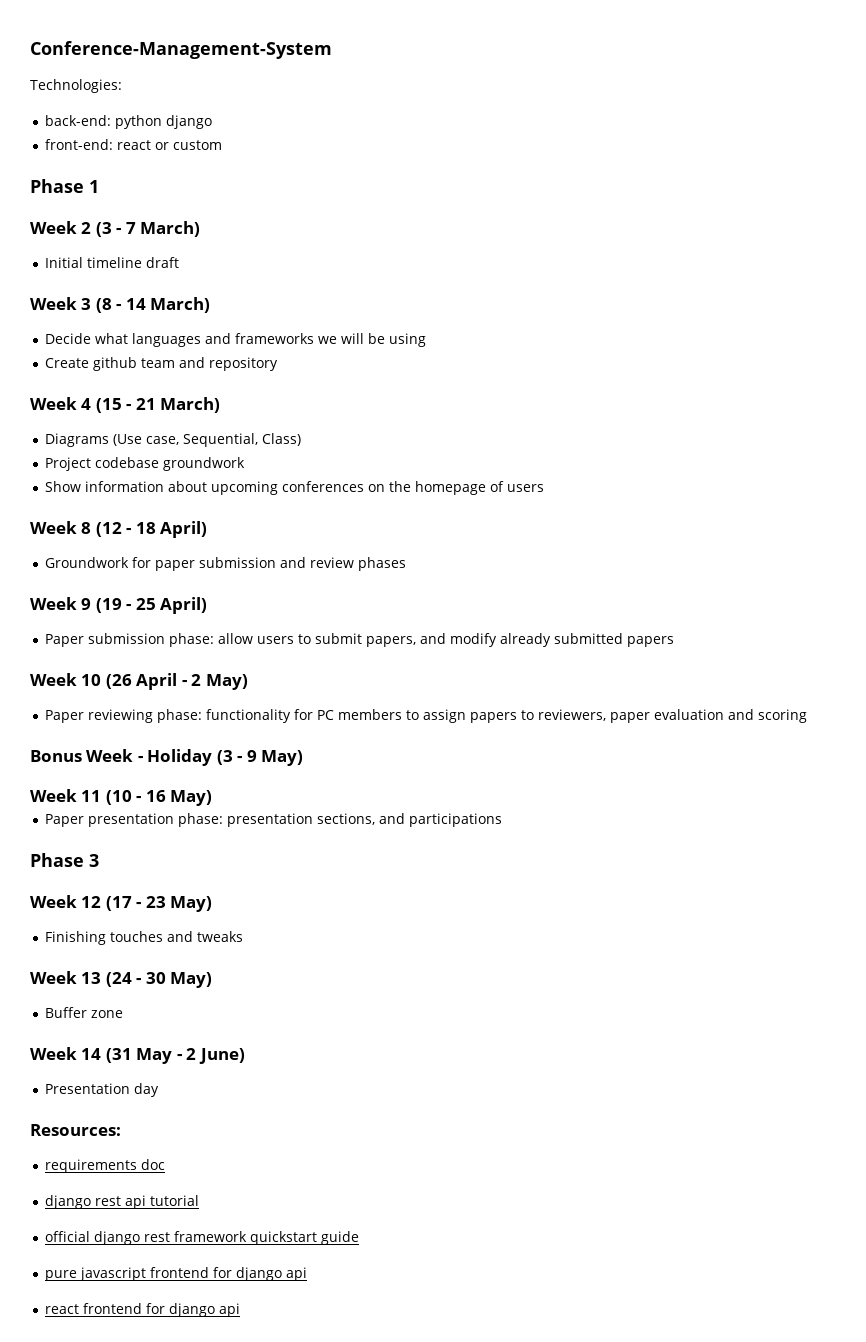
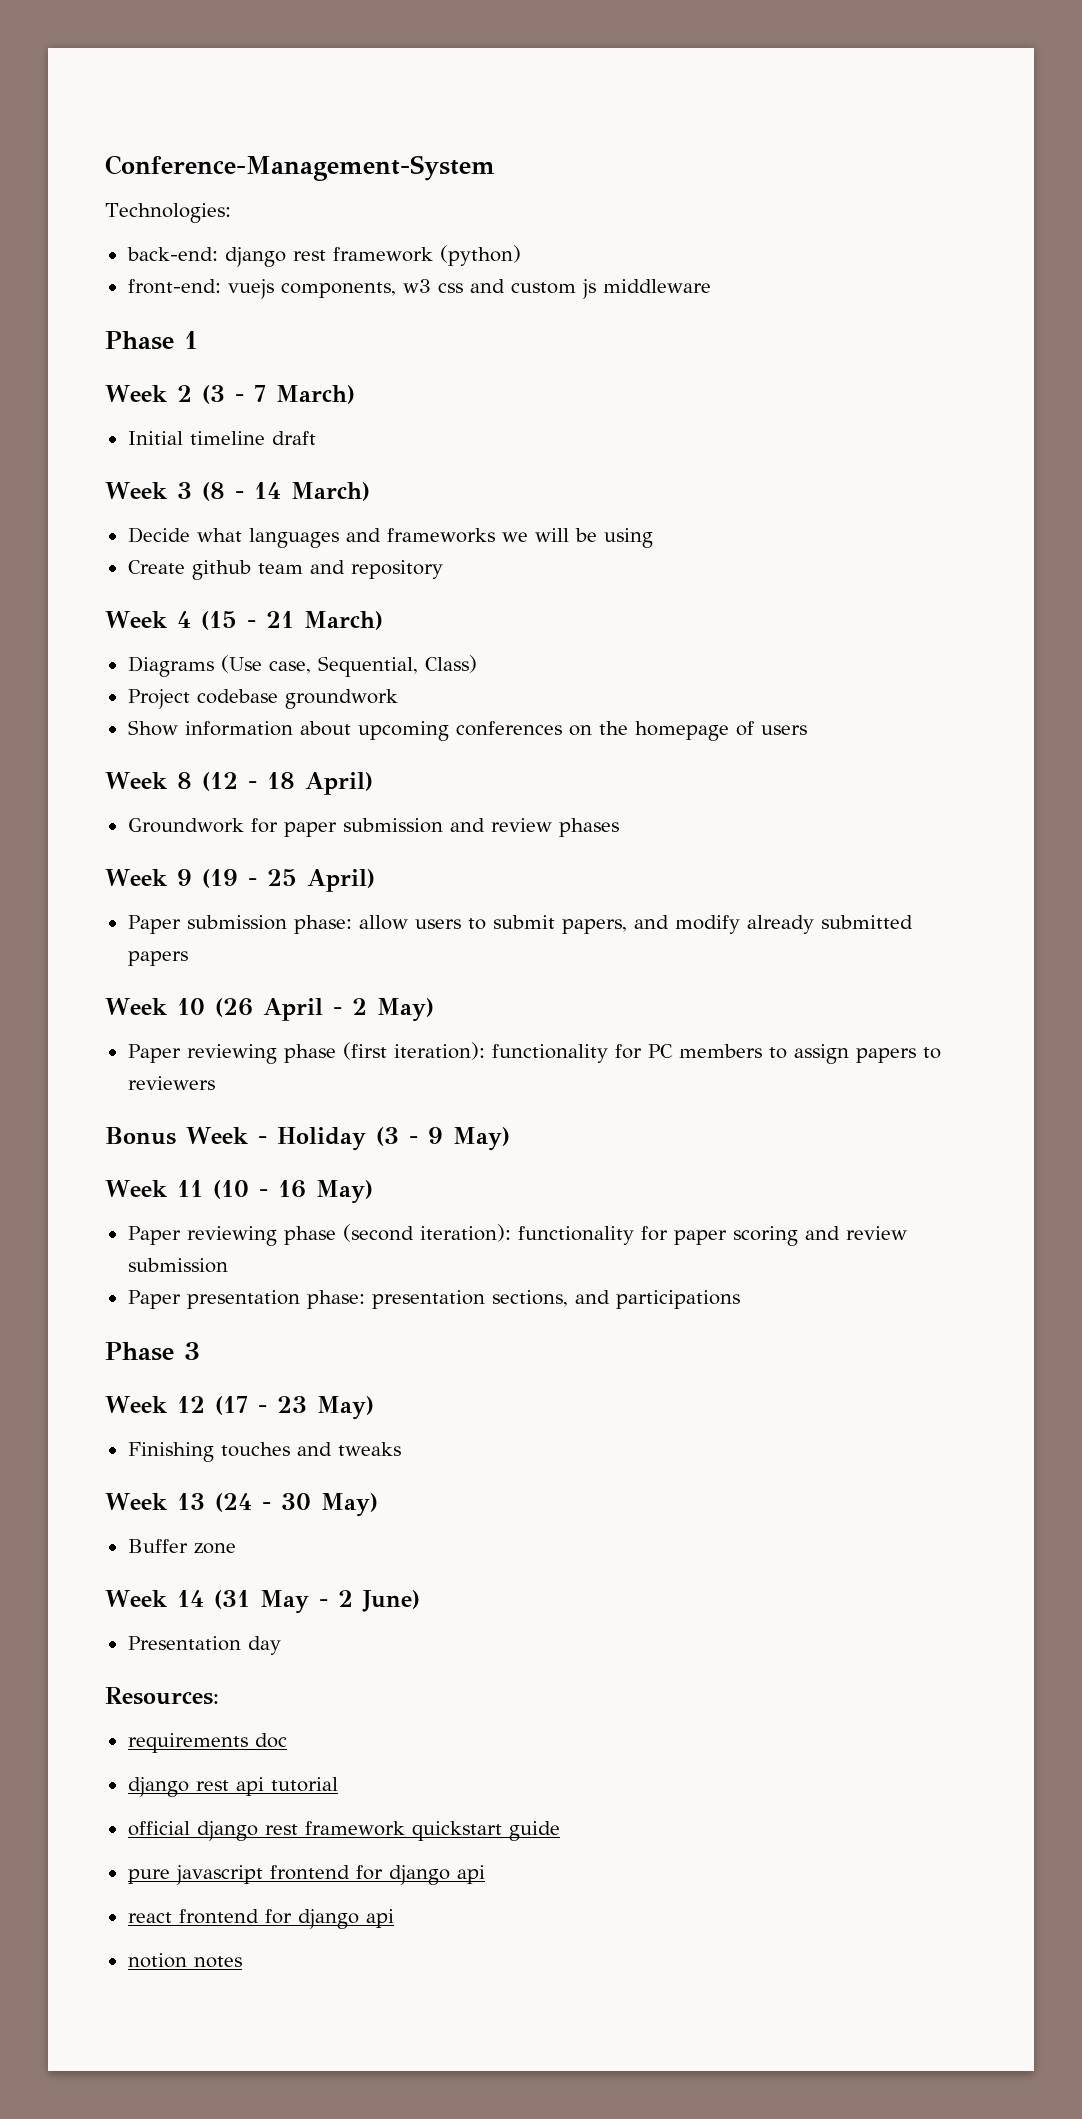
- back-end: python django
- front-end: react or custom
+ back-end: django rest framework (python)
+ front-end: vuejs components, w3 css and custom js middleware
- Paper reviewing phase: functionality for PC members to assign papers to reviewers, paper evaluation and scoring
+ Paper reviewing phase (first iteration): functionality for PC members to assign papers to reviewers
+ Paper reviewing phase (second iteration): functionality for paper scoring and review submission
+ notion notes

